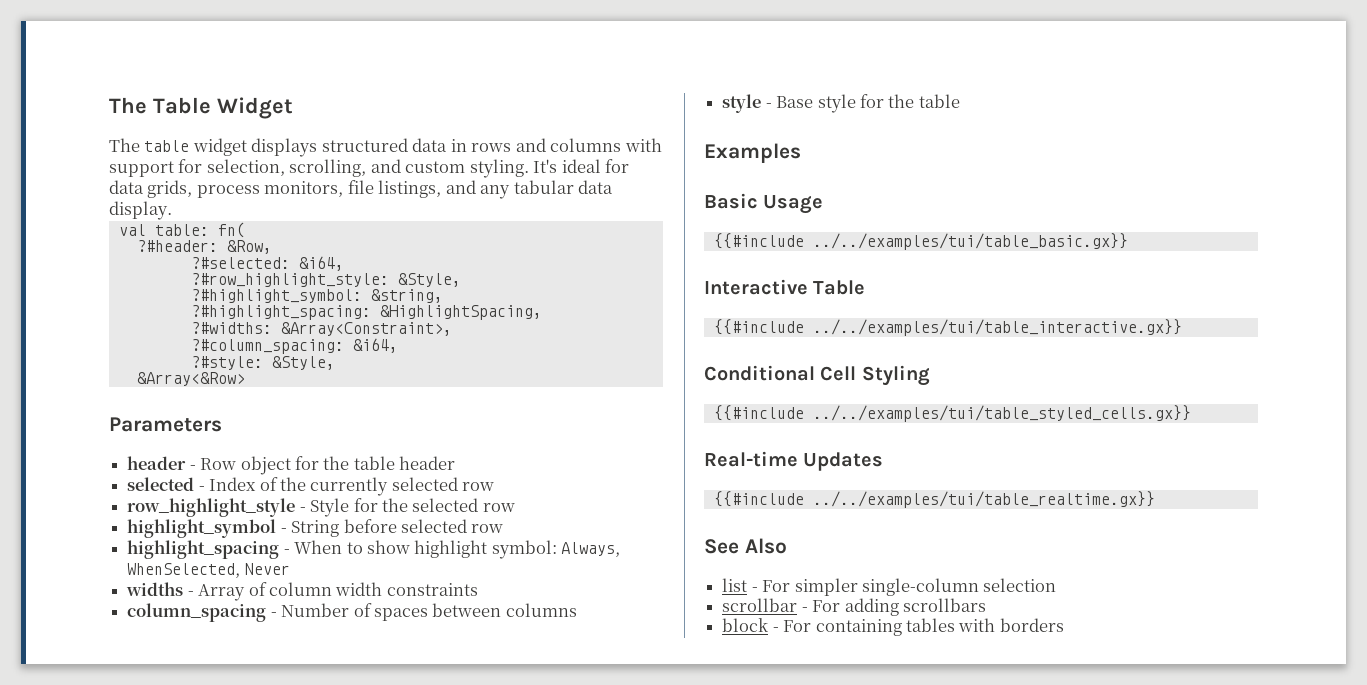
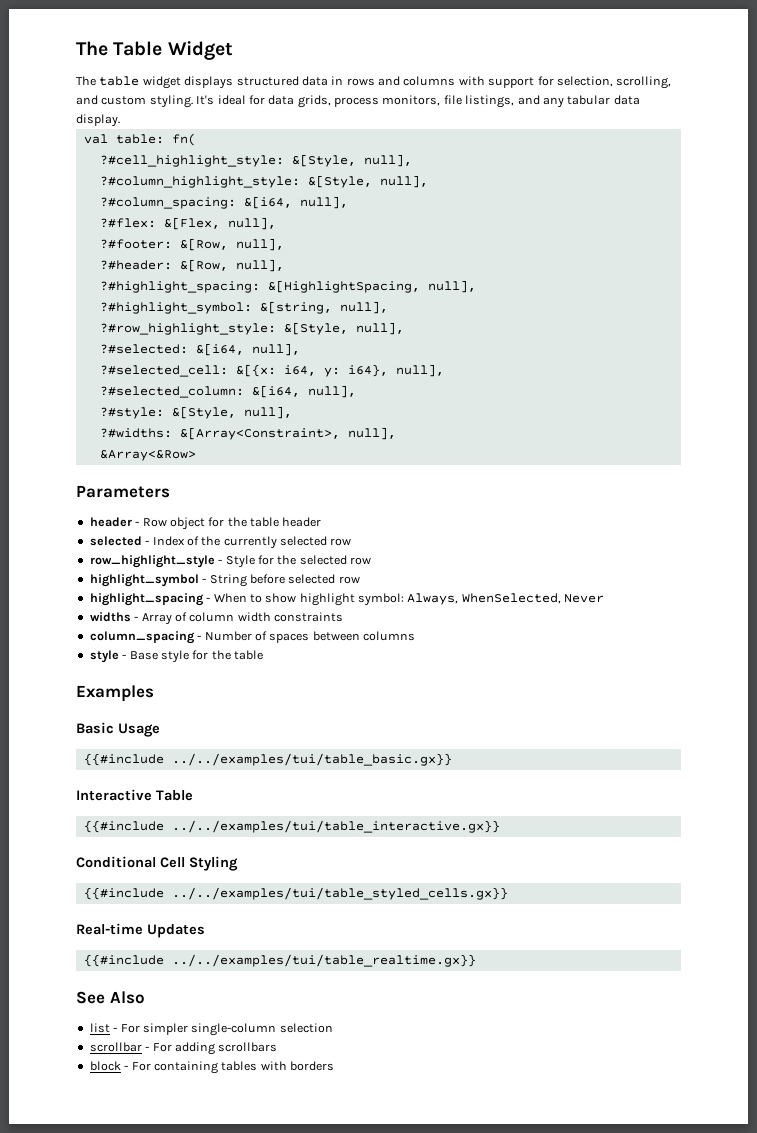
- ?#header: &Row,
- ?#selected: &i64,
- ?#row_highlight_style: &Style,
- ?#highlight_symbol: &string,
- ?#highlight_spacing: &HighlightSpacing,
- ?#widths: &Array<Constraint>,
- ?#column_spacing: &i64,
- ?#style: &Style,
+ ?#cell_highlight_style: &[Style, null],
+ ?#column_highlight_style: &[Style, null],
+ ?#column_spacing: &[i64, null],
+ ?#flex: &[Flex, null],
+ ?#footer: &[Row, null],
+ ?#header: &[Row, null],
+ ?#highlight_spacing: &[HighlightSpacing, null],
+ ?#highlight_symbol: &[string, null],
+ ?#row_highlight_style: &[Style, null],
+ ?#selected: &[i64, null],
+ ?#selected_cell: &[{x: i64, y: i64}, null],
+ ?#selected_column: &[i64, null],
+ ?#style: &[Style, null],
+ ?#widths: &[Array<Constraint>, null],

